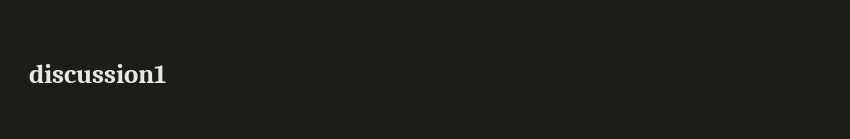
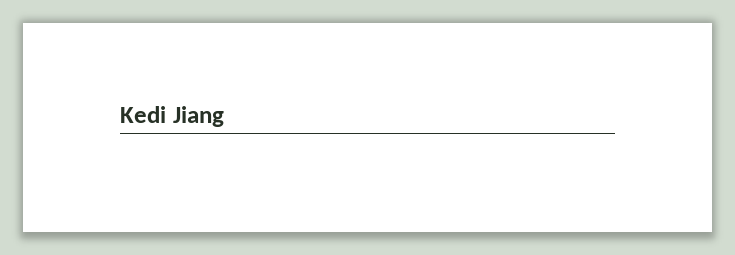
- discussion1
+ Kedi Jiang

